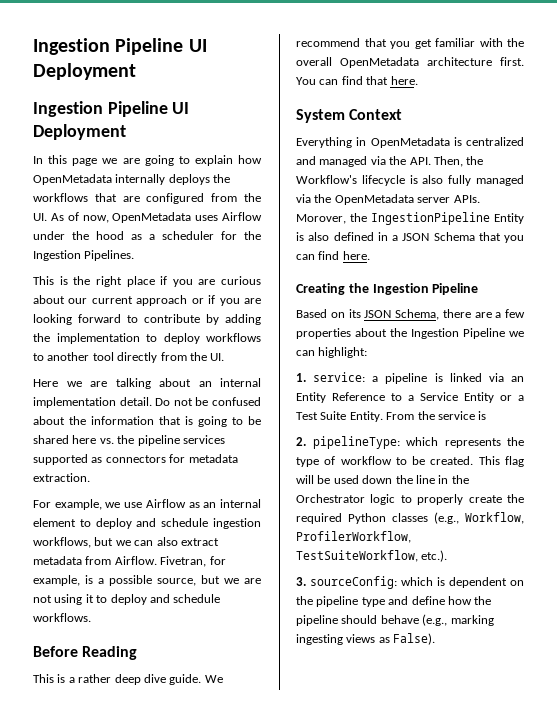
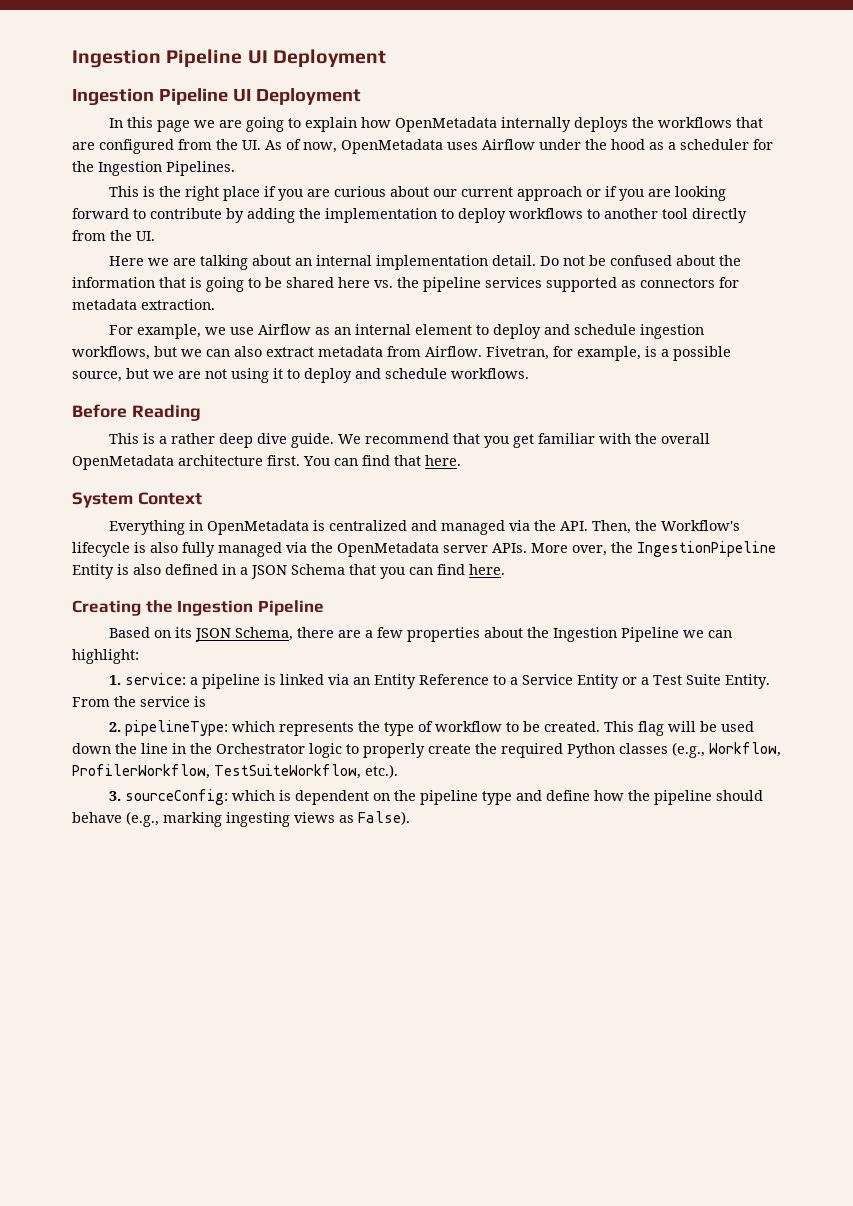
- Morover, the IngestionPipeline Entity is also defined in a JSON Schema that you can find here.
+ More over, the IngestionPipeline Entity is also defined in a JSON Schema that you can find here.

